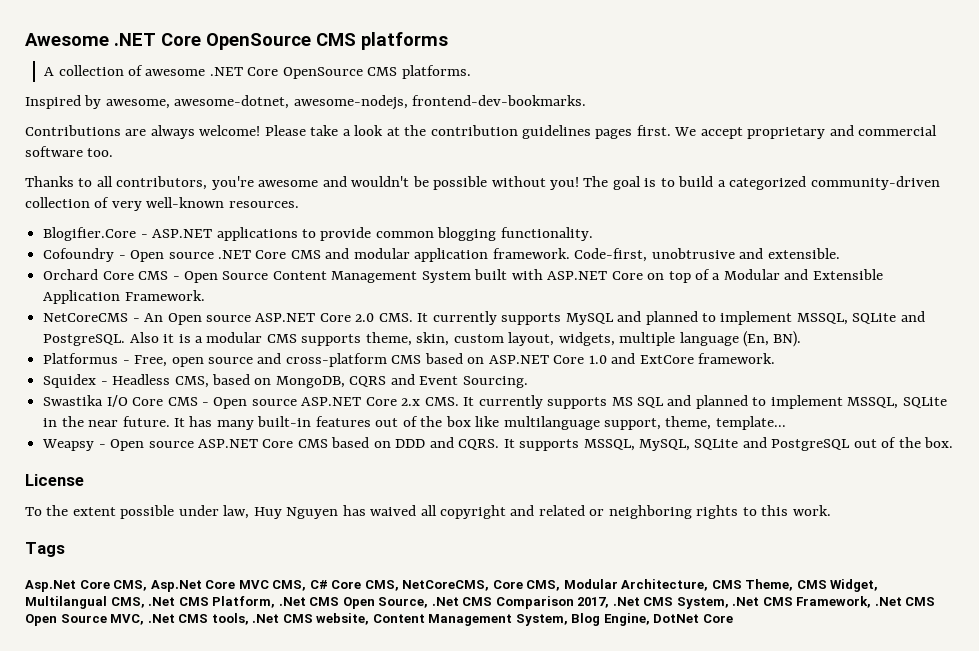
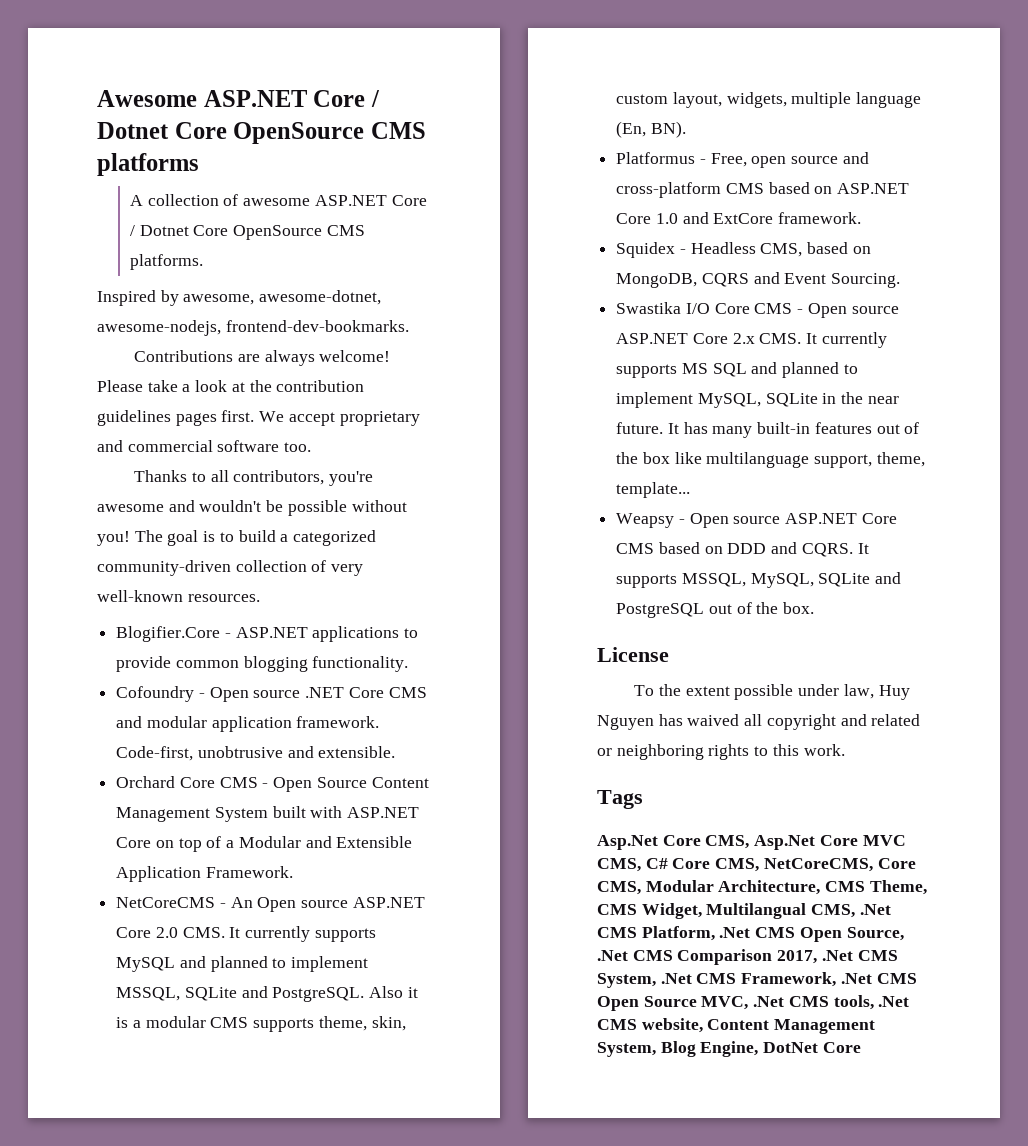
- Awesome .NET Core OpenSource CMS platforms
+ Awesome ASP.NET Core / Dotnet Core OpenSource CMS platforms
- A collection of awesome .NET Core OpenSource CMS platforms.
+ A collection of awesome ASP.NET Core / Dotnet Core OpenSource CMS platforms.
- Swastika I/O Core CMS - Open source ASP.NET Core 2.x CMS. It currently supports MS SQL and planned to implement MSSQL, SQLite in the near future.
+ Swastika I/O Core CMS - Open source ASP.NET Core 2.x CMS. It currently supports MS SQL and planned to implement MySQL, SQLite in the near future.

